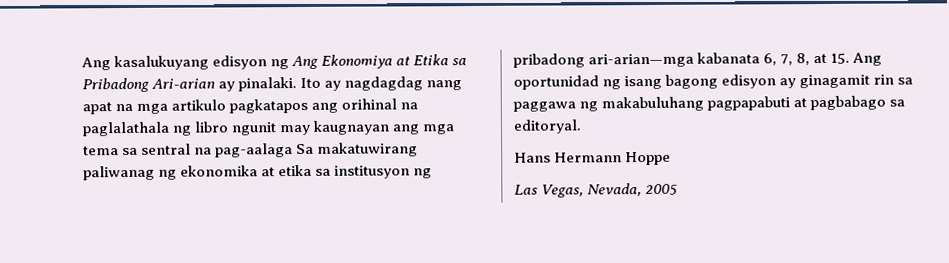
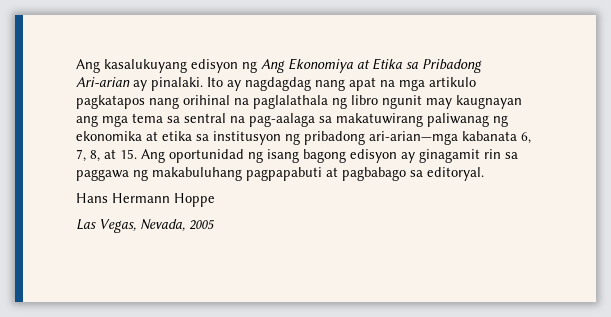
- Ito ay nagdagdag nang apat na mga artikulo pagkatapos ang orihinal na paglalathala ng libro ngunit may kaugnayan ang mga tema sa sentral na pag-aalaga Sa makatuwirang paliwanag ng ekonomika at etika sa institusyon ng pribadong ari-arian—mga kabanata 6, 7, 8, at 15. Ang oportunidad ng isang bagong edisyon ay ginagamit rin sa paggawa ng makabuluhang pagpapabuti at pagbabago sa editoryal.
+ Ito ay nagdagdag nang apat na mga artikulo pagkatapos nang orihinal na paglalathala ng libro ngunit may kaugnayan ang mga tema sa sentral na pag-aalaga sa makatuwirang paliwanag ng ekonomika at etika sa institusyon ng pribadong ari-arian—mga kabanata 6, 7, 8, at 15. Ang oportunidad ng isang bagong edisyon ay ginagamit rin sa paggawa ng makabuluhang pagpapabuti at pagbabago sa editoryal.

